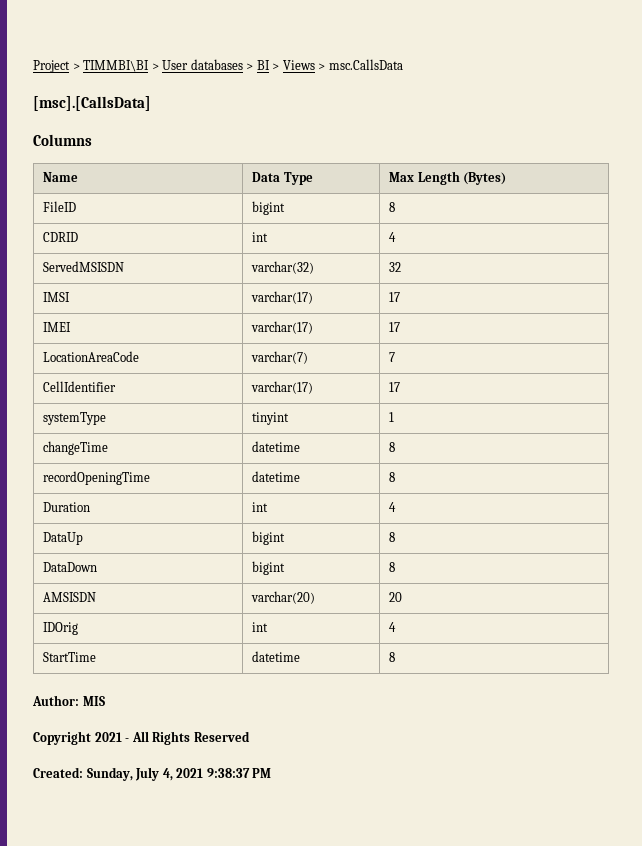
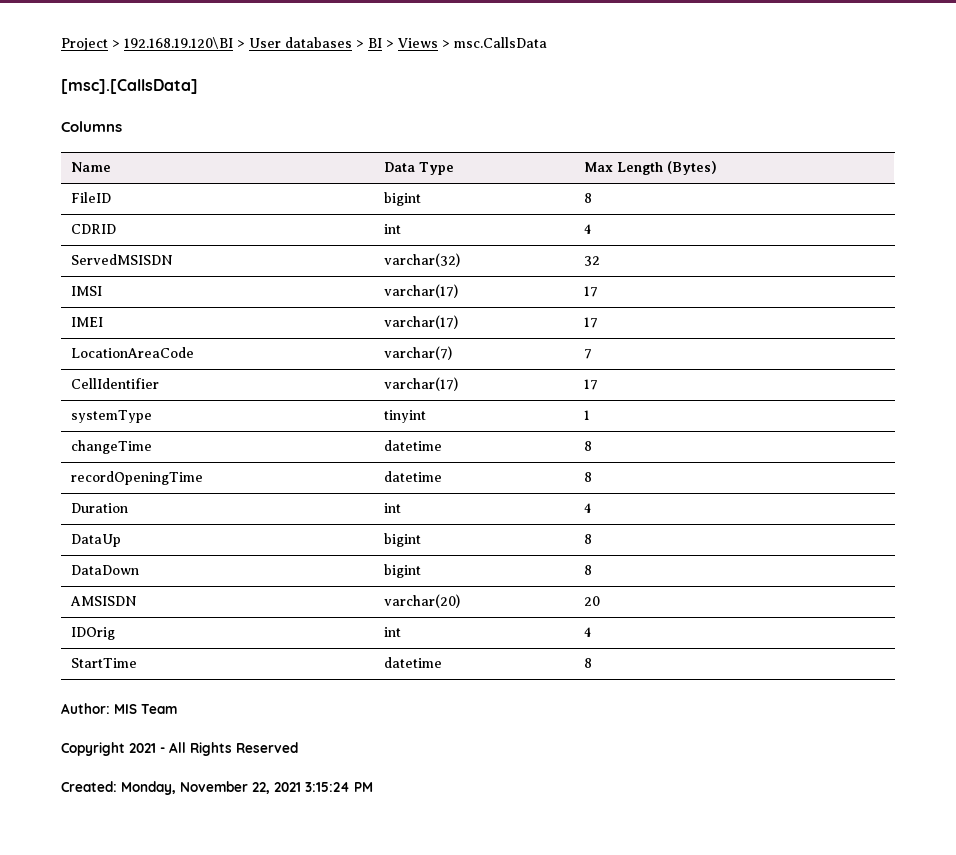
- Project > TIMMBI\BI > User databases > BI > Views > msc.CallsData
+ Project > 192.168.19.120\BI > User databases > BI > Views > msc.CallsData
- Author: MIS
+ Author: MIS Team
- Created: Sunday, July 4, 2021 9:38:37 PM
+ Created: Monday, November 22, 2021 3:15:24 PM

